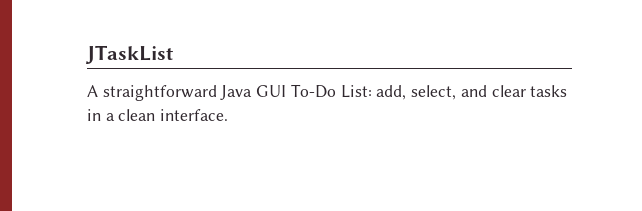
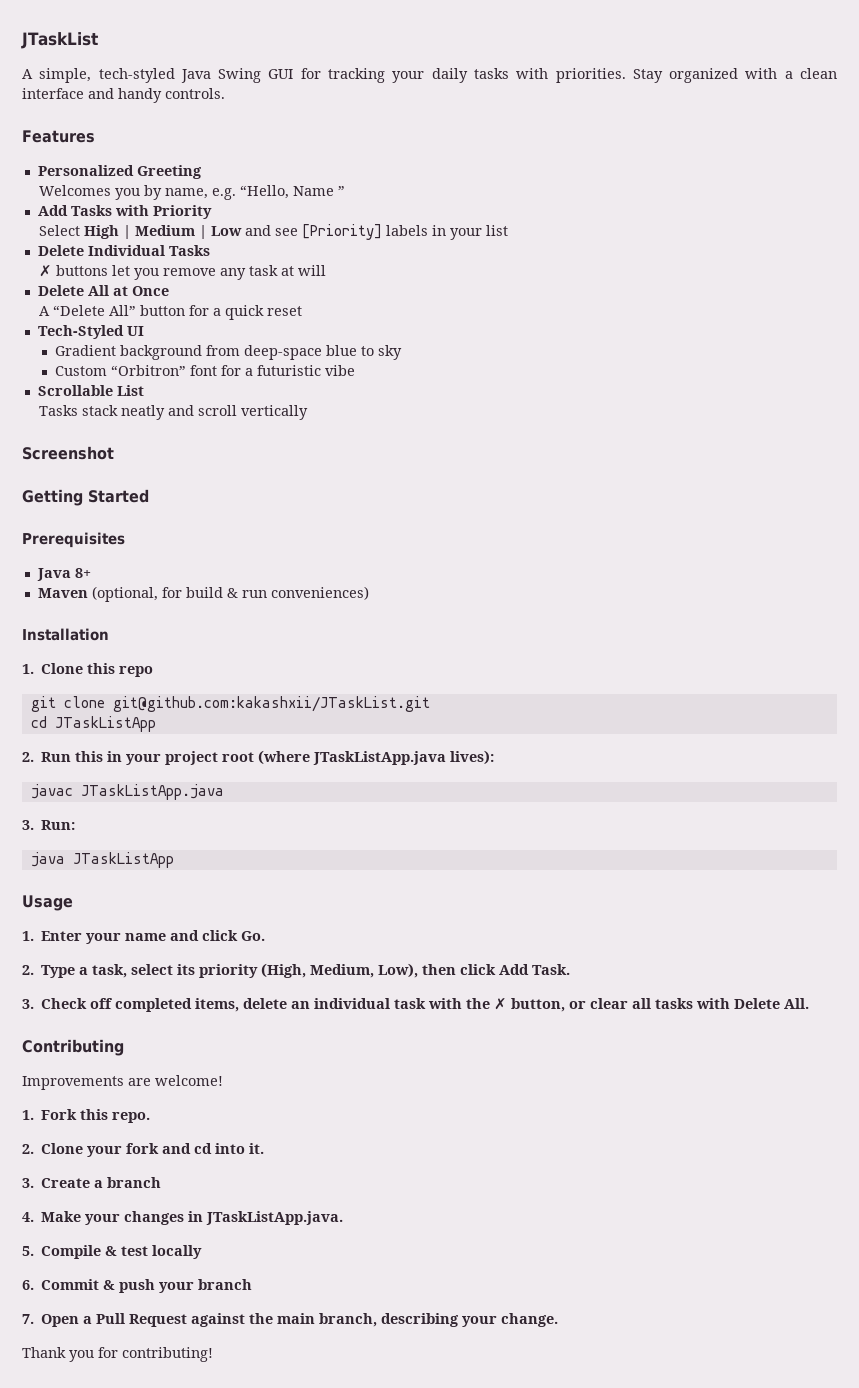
- A straightforward Java GUI To-Do List: add, select, and clear tasks in a clean interface.
+ A simple, tech-styled Java Swing GUI for tracking your daily tasks with priorities. Stay organized with a clean interface and handy controls.
+ Features
+ Personalized Greeting
+ Welcomes you by name, e.g. “Hello, Name ”
+ Add Tasks with Priority
+ Select High | Medium | Low and see [Priority] labels in your list
+ Delete Individual Tasks
+ ✗ buttons let you remove any task at will
+ Delete All at Once
+ A “Delete All” button for a quick reset
+ Tech-Styled UI
+ Gradient background from deep-space blue to sky
+ Custom “Orbitron” font for a futuristic vibe
+ Scrollable List
+ Tasks stack neatly and scroll vertically
+ Screenshot
+ Getting Started
+ Prerequisites
+ Java 8+
+ Maven (optional, for build & run conveniences)
+ Installation
+ 1. Clone this repo
+ git clone git@github.com:kakashxii/JTaskList.git
+ cd JTaskListApp
+ 2. Run this in your project root (where JTaskListApp.java lives):
+ javac JTaskListApp.java
+ 3. Run:
+ java JTaskListApp
+ Usage
+ 1. Enter your name and click Go.
+ 2. Type a task, select its priority (High, Medium, Low), then click Add Task.
+ 3. Check off completed items, delete an individual task with the ✗ button, or clear all tasks with Delete All.
+ Contributing
+ Improvements are welcome!
+ 1. Fork this repo.
+ 2. Clone your fork and cd into it.
+ 3. Create a branch
+ 4. Make your changes in JTaskListApp.java.
+ 5. Compile & test locally
+ 6. Commit & push your branch
+ 7. Open a Pull Request against the main branch, describing your change.
+ Thank you for contributing!

